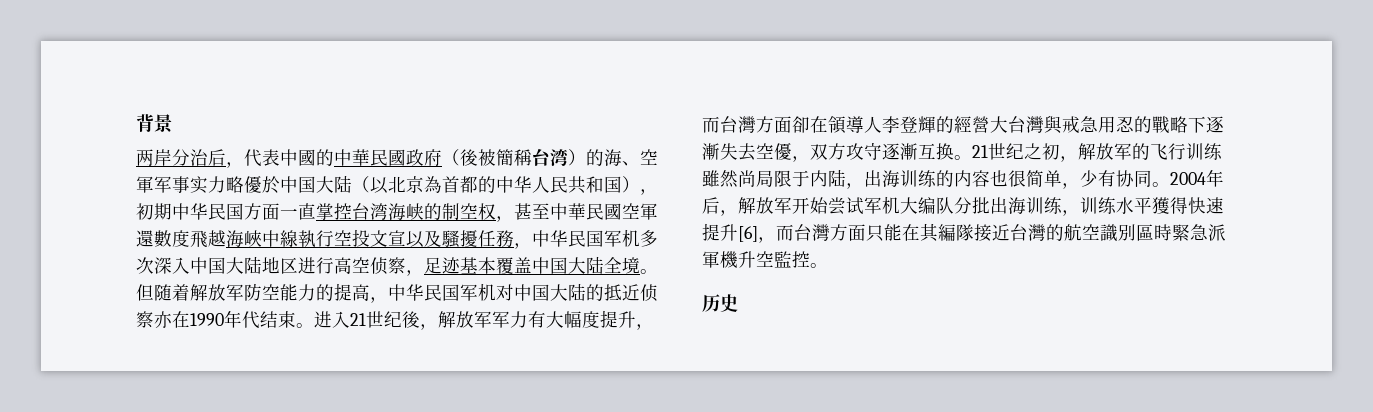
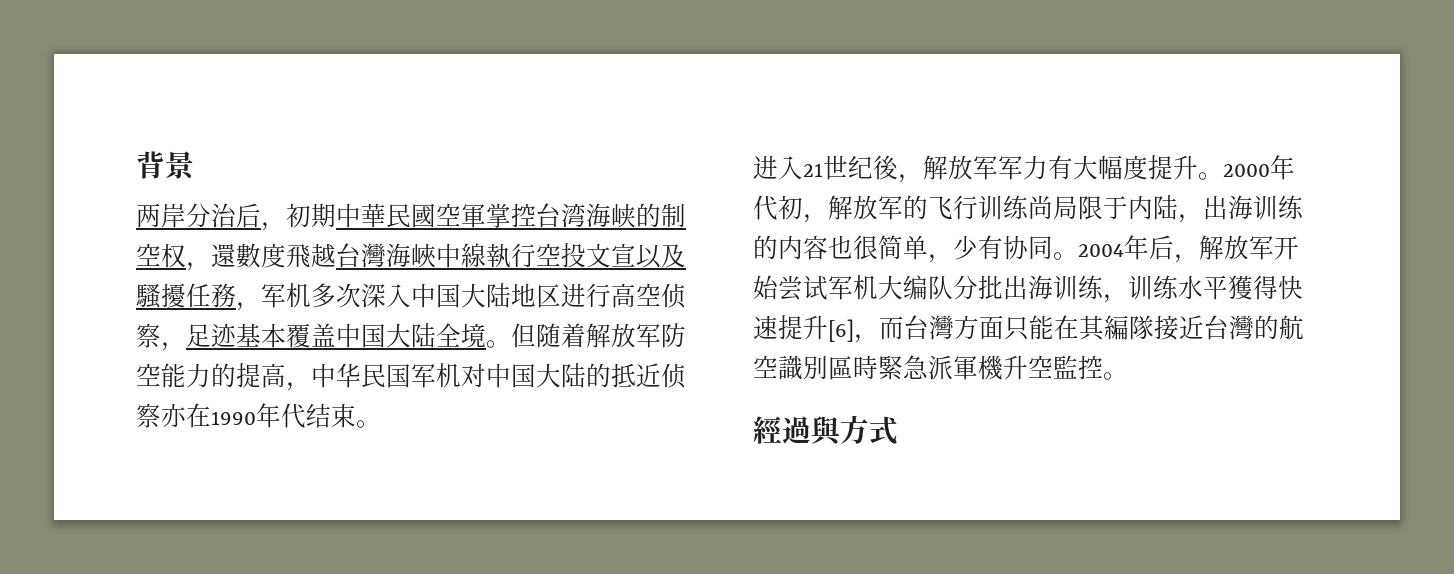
- 两岸分治后，代表中國的中華民國政府（後被簡稱台湾）的海、空軍军事实力略優於中国大陆（以北京為首都的中华人民共和国），初期中华民国方面一直掌控台湾海峡的制空权，甚至中華民國空軍還數度飛越海峽中線執行空投文宣以及騷擾任務，中华民国军机多次深入中国大陆地区进行高空侦察，足迹基本覆盖中国大陆全境。
+ 两岸分治后，初期中華民國空軍掌控台湾海峡的制空权，還數度飛越台灣海峽中線執行空投文宣以及騷擾任務，军机多次深入中国大陆地区进行高空侦察，足迹基本覆盖中国大陆全境。
- 但随着解放军防空能力的提高，中华民国军机对中国大陆的抵近侦察亦在1990年代结束。进入21世纪後，解放军军力有大幅度提升，而台灣方面卻在領導人李登輝的經營大台灣與戒急用忍的戰略下逐漸失去空優，双方攻守逐漸互换。21世纪之初，解放军的飞行训练雖然尚局限于内陆，出海训练的内容也很简单，少有协同。
+ 但随着解放军防空能力的提高，中华民国军机对中国大陆的抵近侦察亦在1990年代结束。
+ 进入21世纪後，解放军军力有大幅度提升。2000年代初，解放军的飞行训练尚局限于内陆，出海训练的内容也很简单，少有协同。
- 历史
+ 經過與方式

